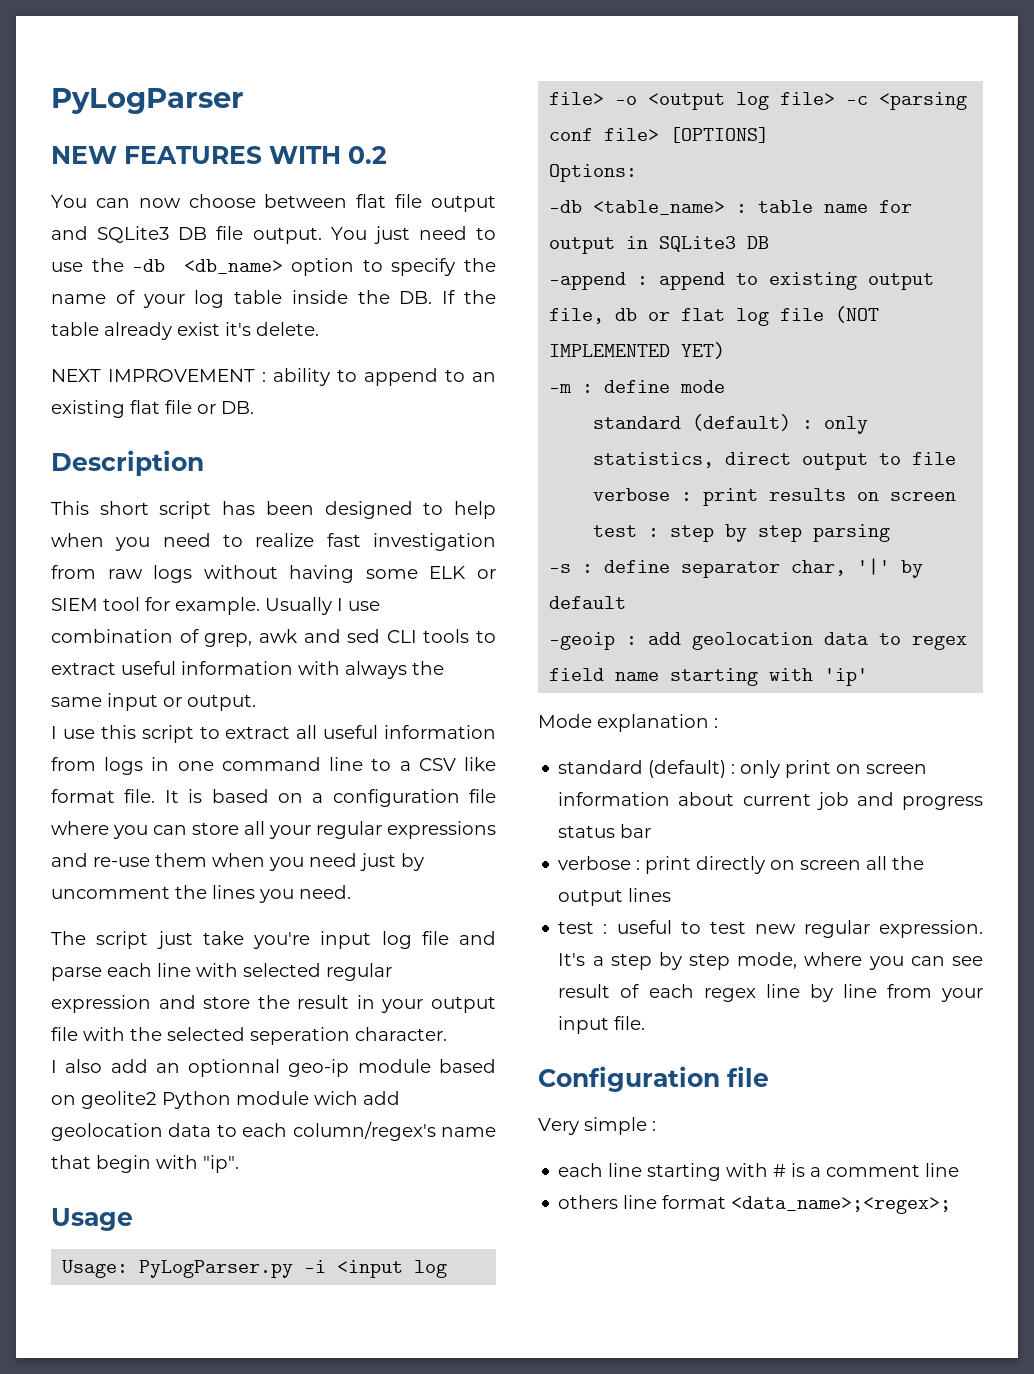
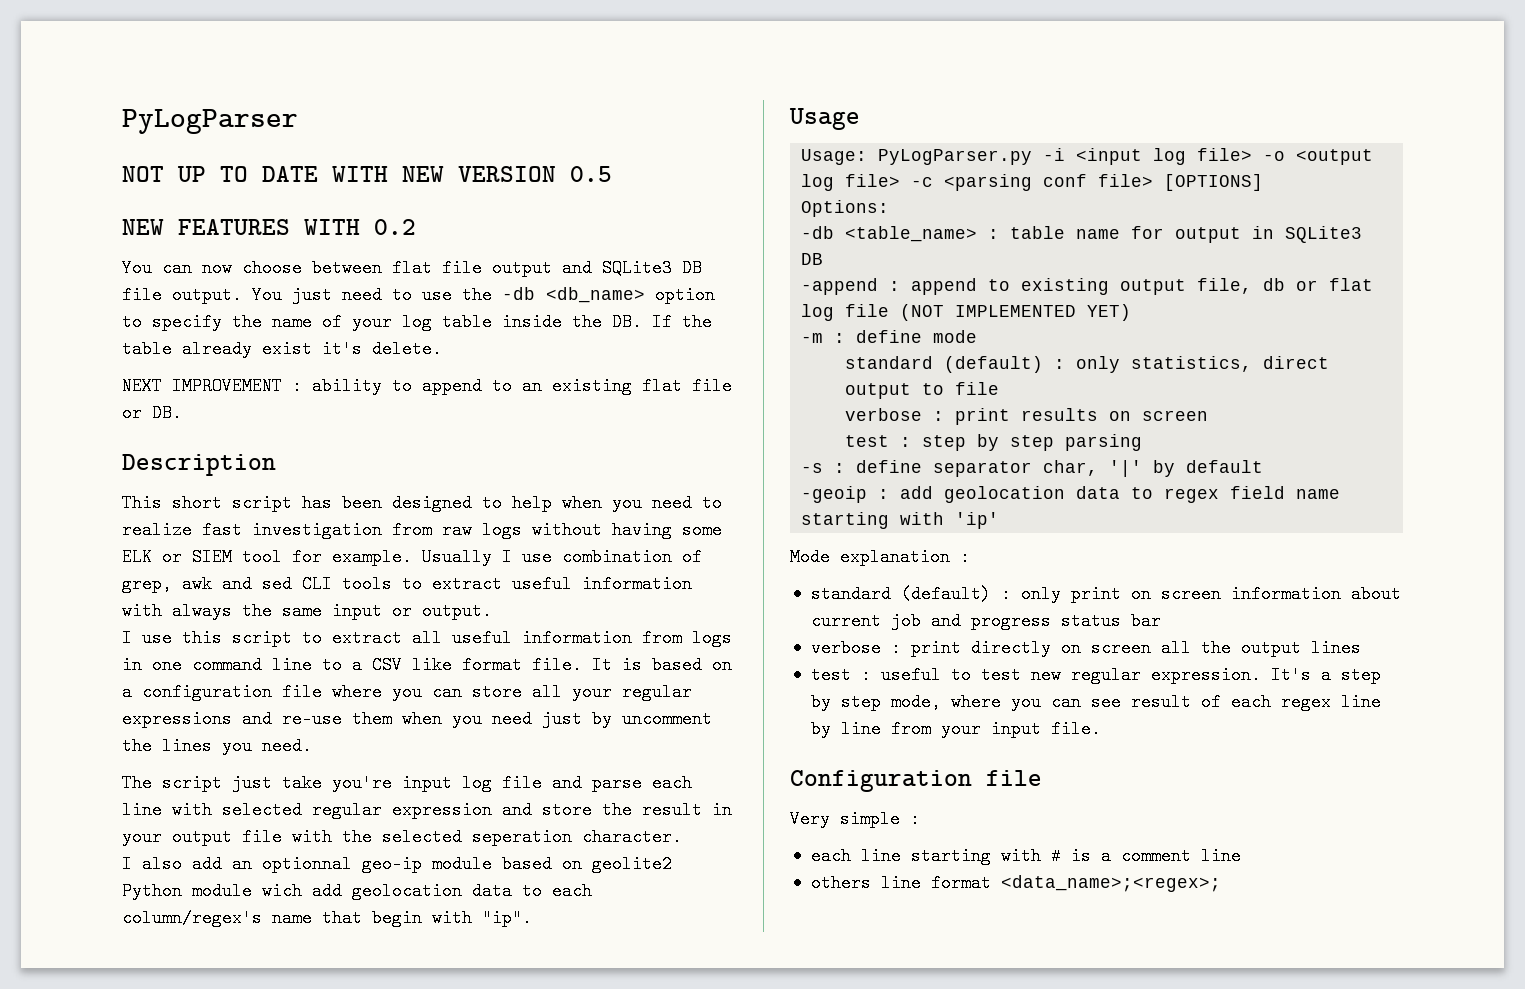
+ NOT UP TO DATE WITH NEW VERSION 0.5

